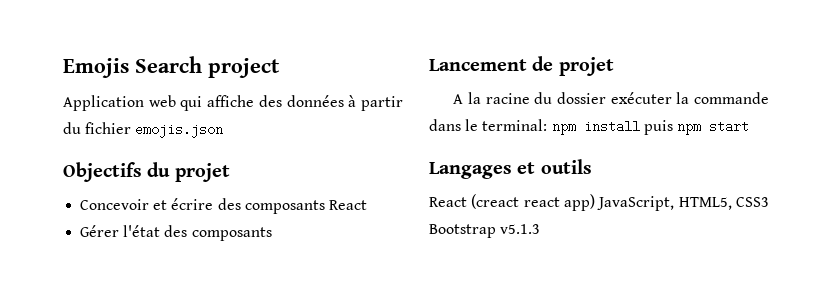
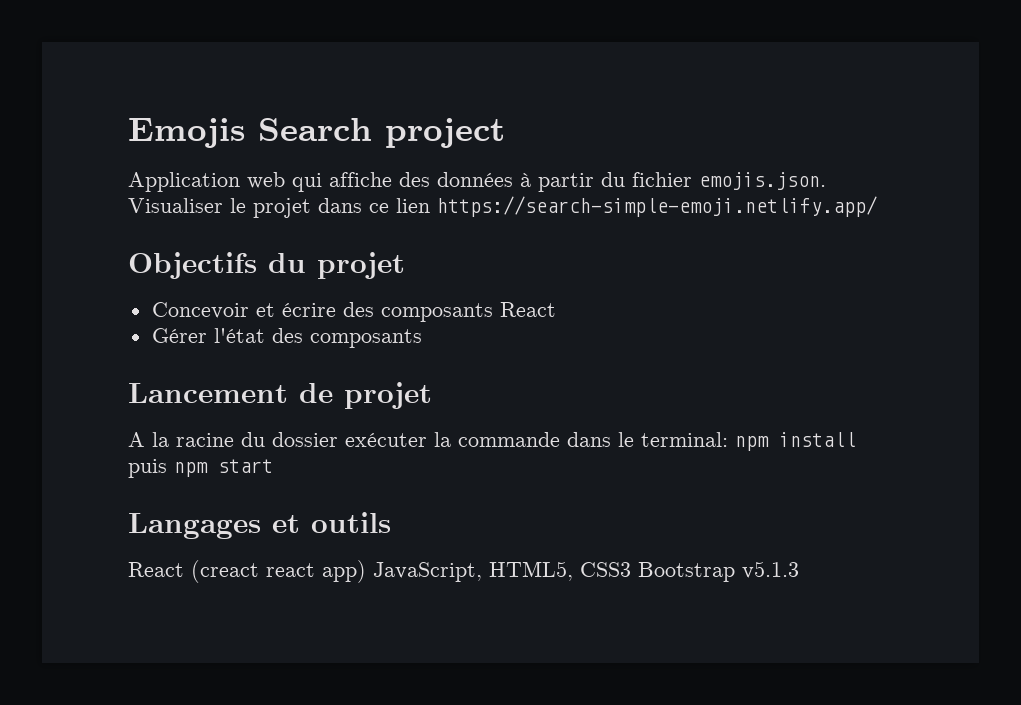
- Application web qui affiche des données à partir du fichier emojis.json
+ Application web qui affiche des données à partir du fichier emojis.json. Visualiser le projet dans ce lien https://search-simple-emoji.netlify.app/

